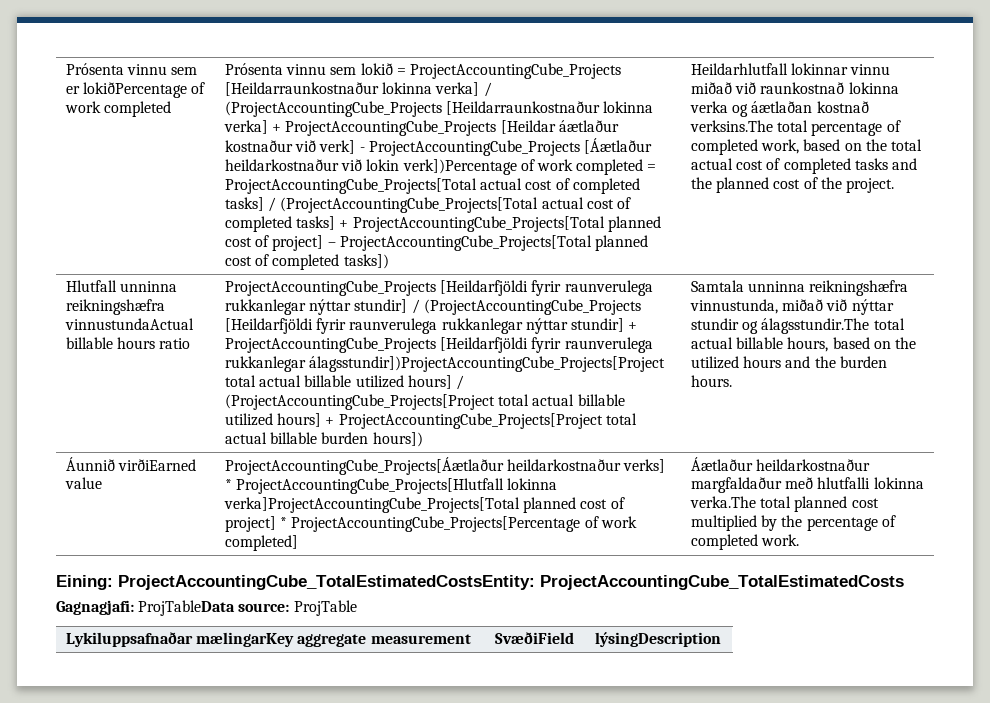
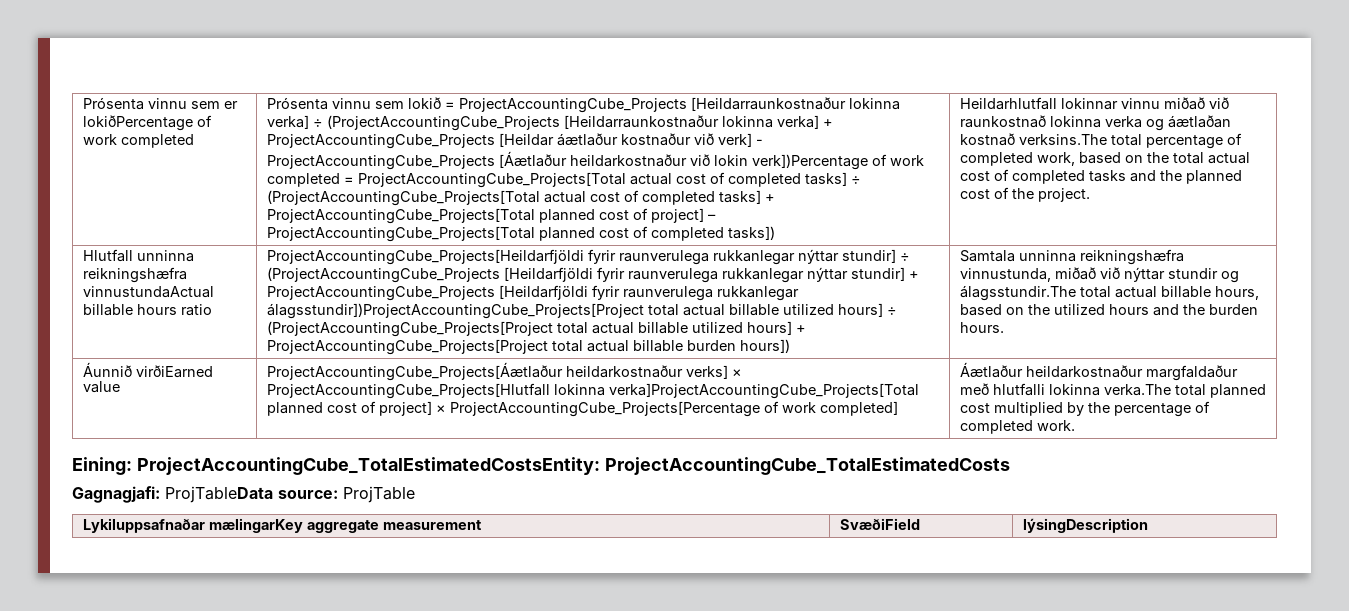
- Prósenta vinnu sem lokið = ProjectAccountingCube_Projects [Heildarraunkostnaður lokinna verka] / (ProjectAccountingCube_Projects [Heildarraunkostnaður lokinna verka] + ProjectAccountingCube_Projects [Heildar áætlaður kostnaður við verk] - ProjectAccountingCube_Projects [Áætlaður heildarkostnaður við lokin verk])Percentage of work completed = ProjectAccountingCube_Projects[Total actual cost of completed tasks] / (ProjectAccountingCube_Projects[Total actual cost of completed tasks] + ProjectAccountingCube_Projects[Total planned cost of project] – ProjectAccountingCube_Projects[Total planned cost of completed tasks])
+ Prósenta vinnu sem lokið = ProjectAccountingCube_Projects [Heildarraunkostnaður lokinna verka] ÷ (ProjectAccountingCube_Projects [Heildarraunkostnaður lokinna verka] + ProjectAccountingCube_Projects [Heildar áætlaður kostnaður við verk] - ProjectAccountingCube_Projects [Áætlaður heildarkostnaður við lokin verk])Percentage of work completed = ProjectAccountingCube_Projects[Total actual cost of completed tasks] ÷ (ProjectAccountingCube_Projects[Total actual cost of completed tasks] + ProjectAccountingCube_Projects[Total planned cost of project] – ProjectAccountingCube_Projects[Total planned cost of completed tasks])
- ProjectAccountingCube_Projects [Heildarfjöldi fyrir raunverulega rukkanlegar nýttar stundir] / (ProjectAccountingCube_Projects [Heildarfjöldi fyrir raunverulega rukkanlegar nýttar stundir] + ProjectAccountingCube_Projects [Heildarfjöldi fyrir raunverulega rukkanlegar álagsstundir])ProjectAccountingCube_Projects[Project total actual billable utilized hours] / (ProjectAccountingCube_Projects[Project total actual billable utilized hours] + ProjectAccountingCube_Projects[Project total actual billable burden hours])
+ ProjectAccountingCube_Projects[Heildarfjöldi fyrir raunverulega rukkanlegar nýttar stundir] ÷ (ProjectAccountingCube_Projects [Heildarfjöldi fyrir raunverulega rukkanlegar nýttar stundir] + ProjectAccountingCube_Projects [Heildarfjöldi fyrir raunverulega rukkanlegar álagsstundir])ProjectAccountingCube_Projects[Project total actual billable utilized hours] ÷ (ProjectAccountingCube_Projects[Project total actual billable utilized hours] + ProjectAccountingCube_Projects[Project total actual billable burden hours])
- Áunnið virðiEarned value | ProjectAccountingCube_Projects[Áætlaður heildarkostnaður verks] * ProjectAccountingCube_Projects[Hlutfall lokinna verka]ProjectAccountingCube_Projects[Total planned cost of project] * ProjectAccountingCube_Projects[Percentage of work completed] | Áætlaður heildarkostnaður margfaldaður með hlutfalli lokinna verka.The total planned cost multiplied by the percentage of completed work.
+ Áunnið virðiEarned value | ProjectAccountingCube_Projects[Áætlaður heildarkostnaður verks] × ProjectAccountingCube_Projects[Hlutfall lokinna verka]ProjectAccountingCube_Projects[Total planned cost of project] × ProjectAccountingCube_Projects[Percentage of work completed] | Áætlaður heildarkostnaður margfaldaður með hlutfalli lokinna verka.The total planned cost multiplied by the percentage of completed work.

